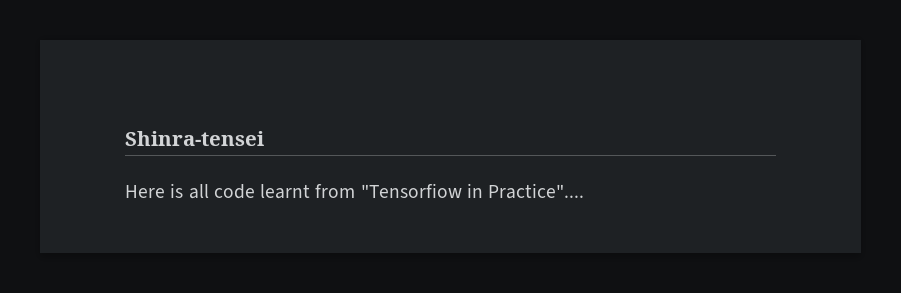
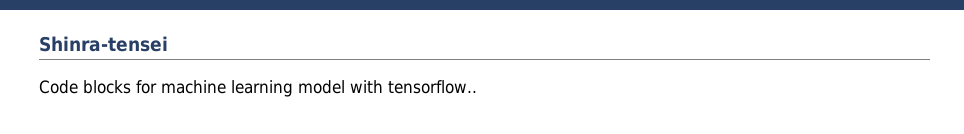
- Here is all code learnt from "Tensorfiow in Practice"....
+ Code blocks for machine learning model with tensorflow..

